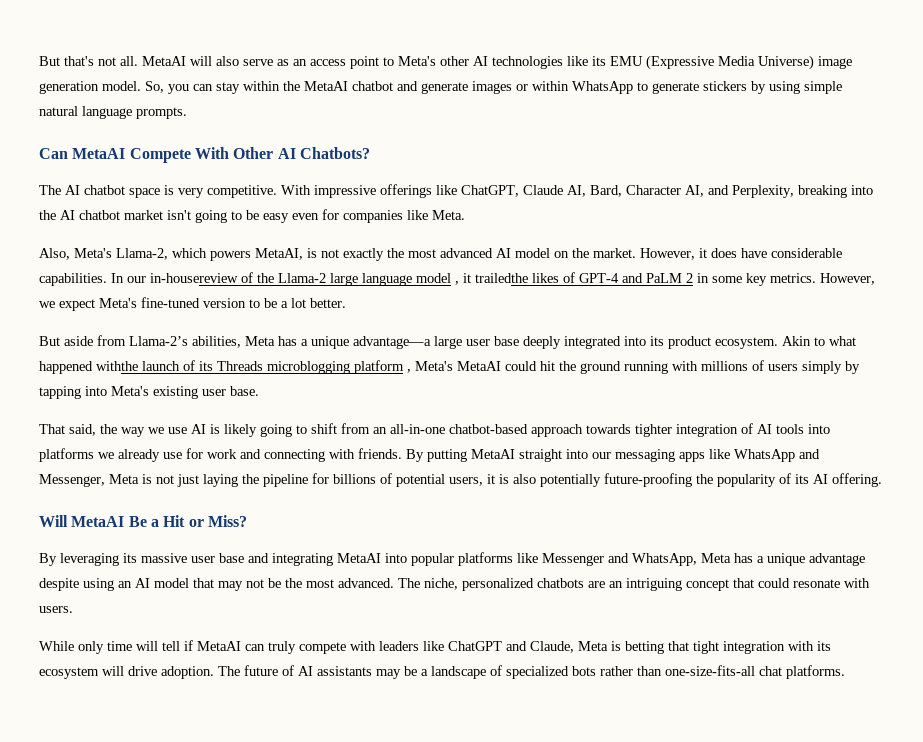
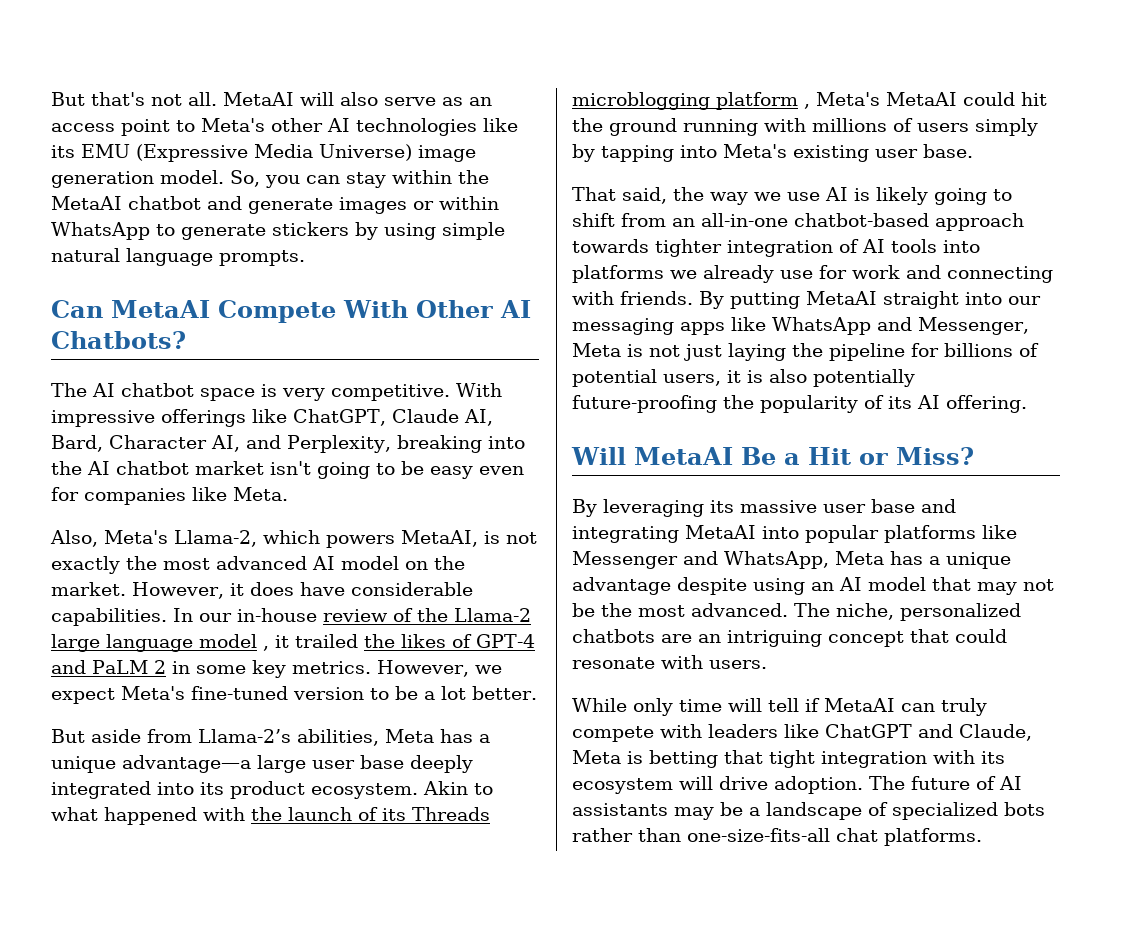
- In our in-housereview of the Llama-2 large language model , it trailedthe likes of GPT-4 and PaLM 2 in some key metrics.
+ In our in-house review of the Llama-2 large language model , it trailed the likes of GPT-4 and PaLM 2 in some key metrics.
- Akin to what happened withthe launch of its Threads microblogging platform , Meta's MetaAI could hit the ground running with millions of users simply by tapping into Meta's existing user base.
+ Akin to what happened with the launch of its Threads microblogging platform , Meta's MetaAI could hit the ground running with millions of users simply by tapping into Meta's existing user base.

